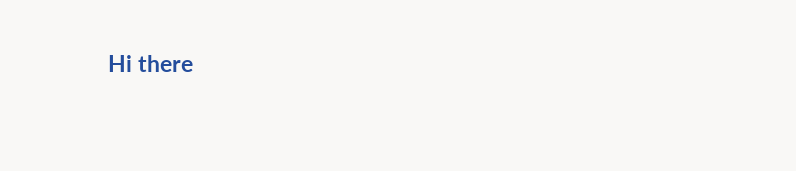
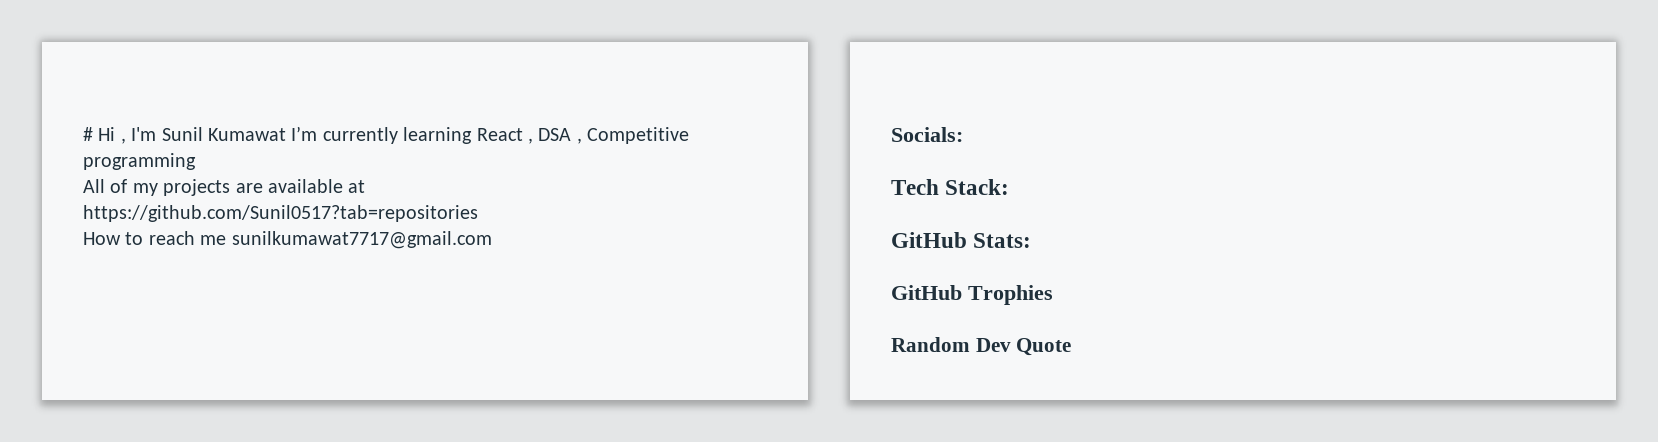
- Hi there
+ # Hi , I'm Sunil Kumawat I’m currently learning React , DSA , Competitive programming
+ All of my projects are available at https://github.com/Sunil0517?tab=repositories
+ How to reach me sunilkumawat7717@gmail.com
+ Socials:
+ Tech Stack:
+ GitHub Stats:
+ GitHub Trophies
+ Random Dev Quote

